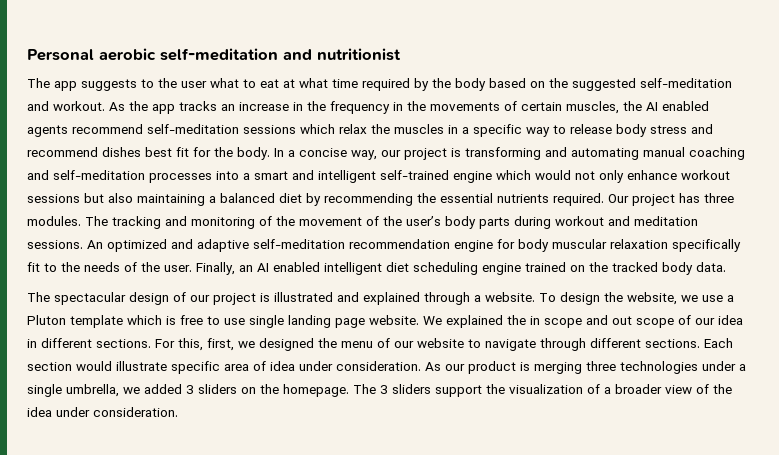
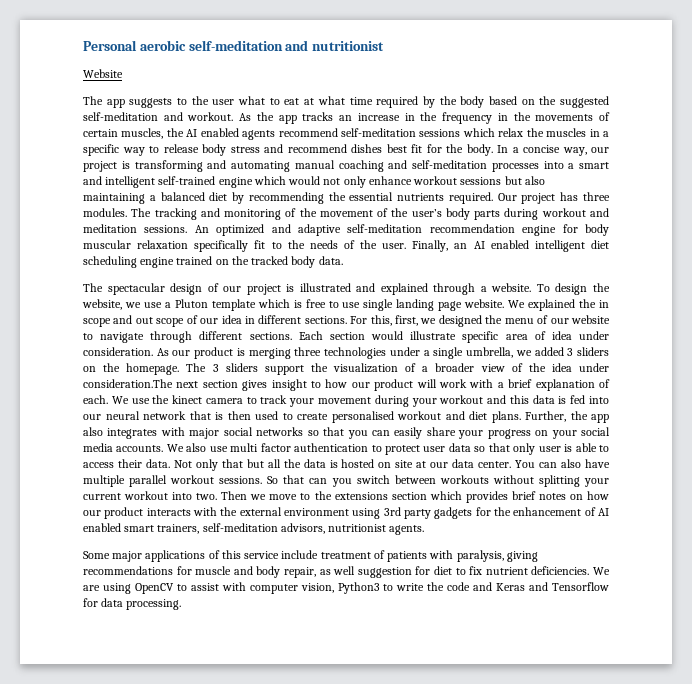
+ Website
- The 3 sliders support the visualization of a broader view of the idea under consideration.
+ The 3 sliders support the visualization of a broader view of the idea under consideration.The next section gives insight to how our product will work with a brief explanation of each. We use the kinect camera to track your movement during your workout and this data is fed into our neural network that is then used to create personalised workout and diet plans. Further, the app also integrates with major social networks so that you can easily share your progress on your social media accounts. We also use multi factor authentication to protect user data so that only user is able to access their data. Not only that but all the data is hosted on site at our data center. You can also have multiple parallel workout sessions. So that can you switch between workouts without splitting your current workout into two. Then we move to the extensions section which provides brief notes on how our product interacts with the external environment using 3rd party gadgets for the enhancement of AI enabled smart trainers, self-meditation advisors, nutritionist agents.
+ Some major applications of this service include treatment of patients with paralysis, giving recommendations for muscle and body repair, as well suggestion for diet to fix nutrient deficiencies. We are using OpenCV to assist with computer vision, Python3 to write the code and Keras and Tensorflow for data processing.

